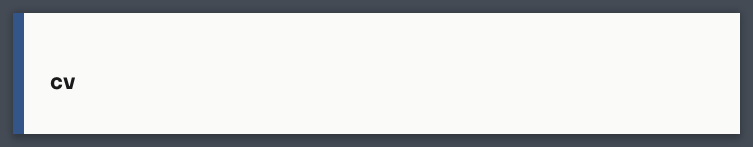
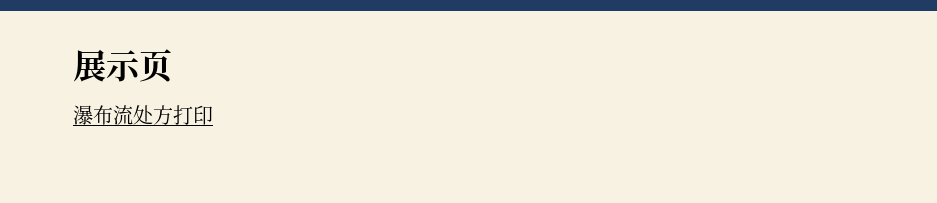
- cv
+ 展示页
+ 瀑布流处方打印

